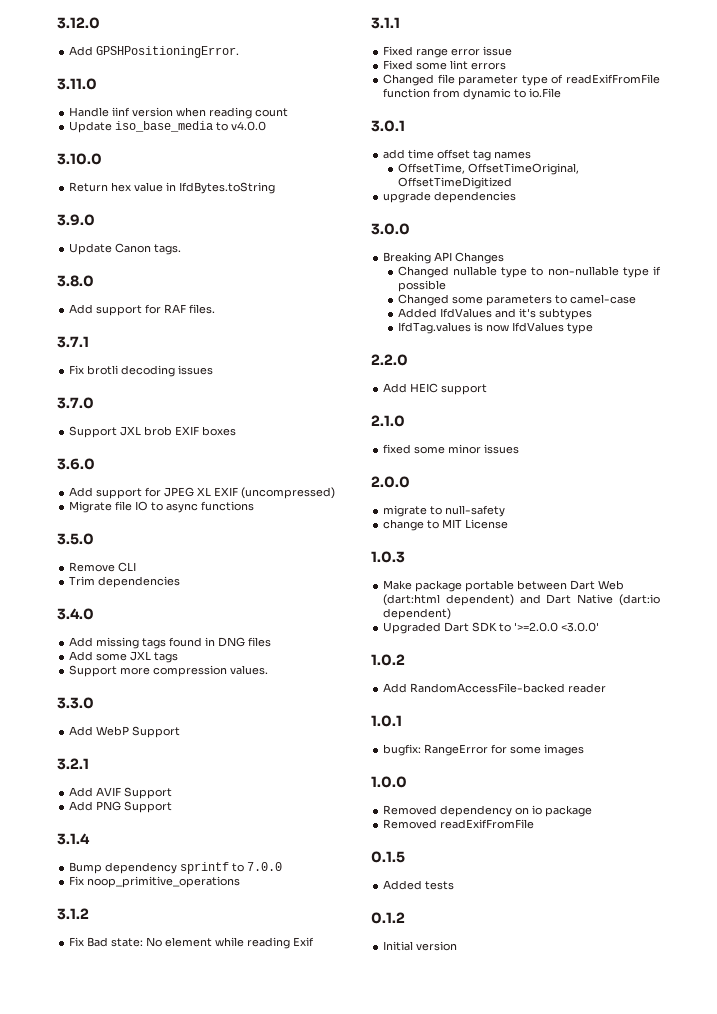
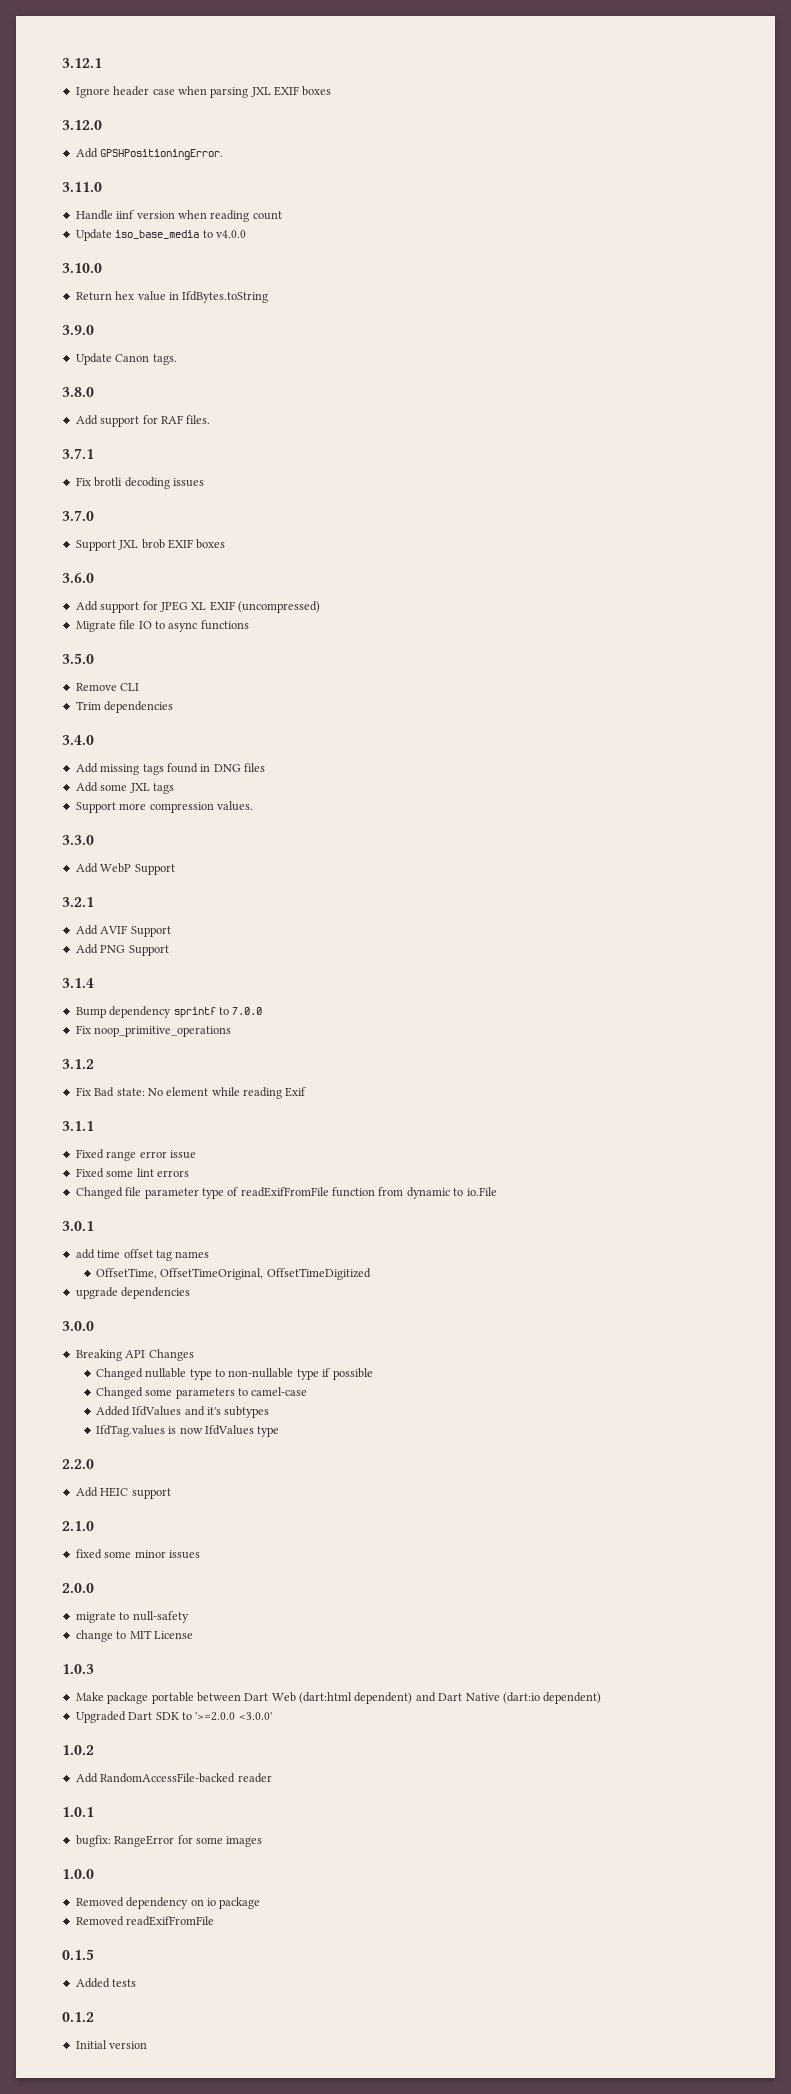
+ 3.12.1
+ Ignore header case when parsing JXL EXIF boxes

